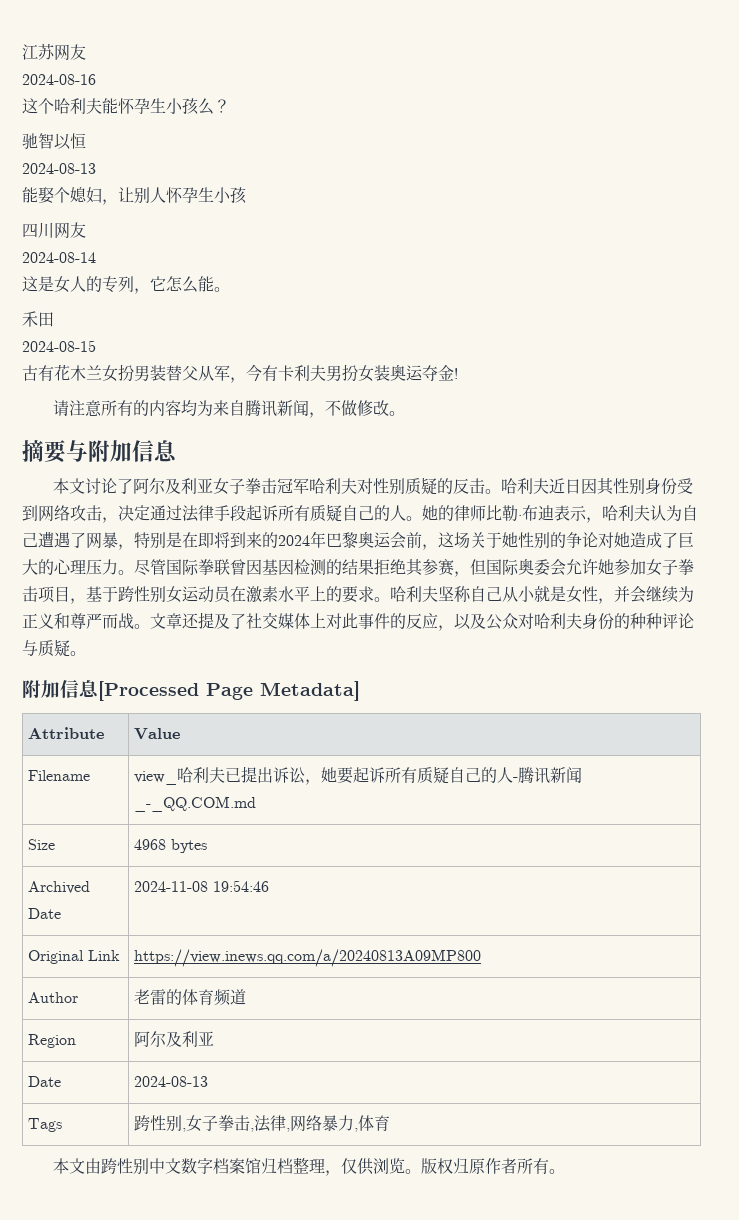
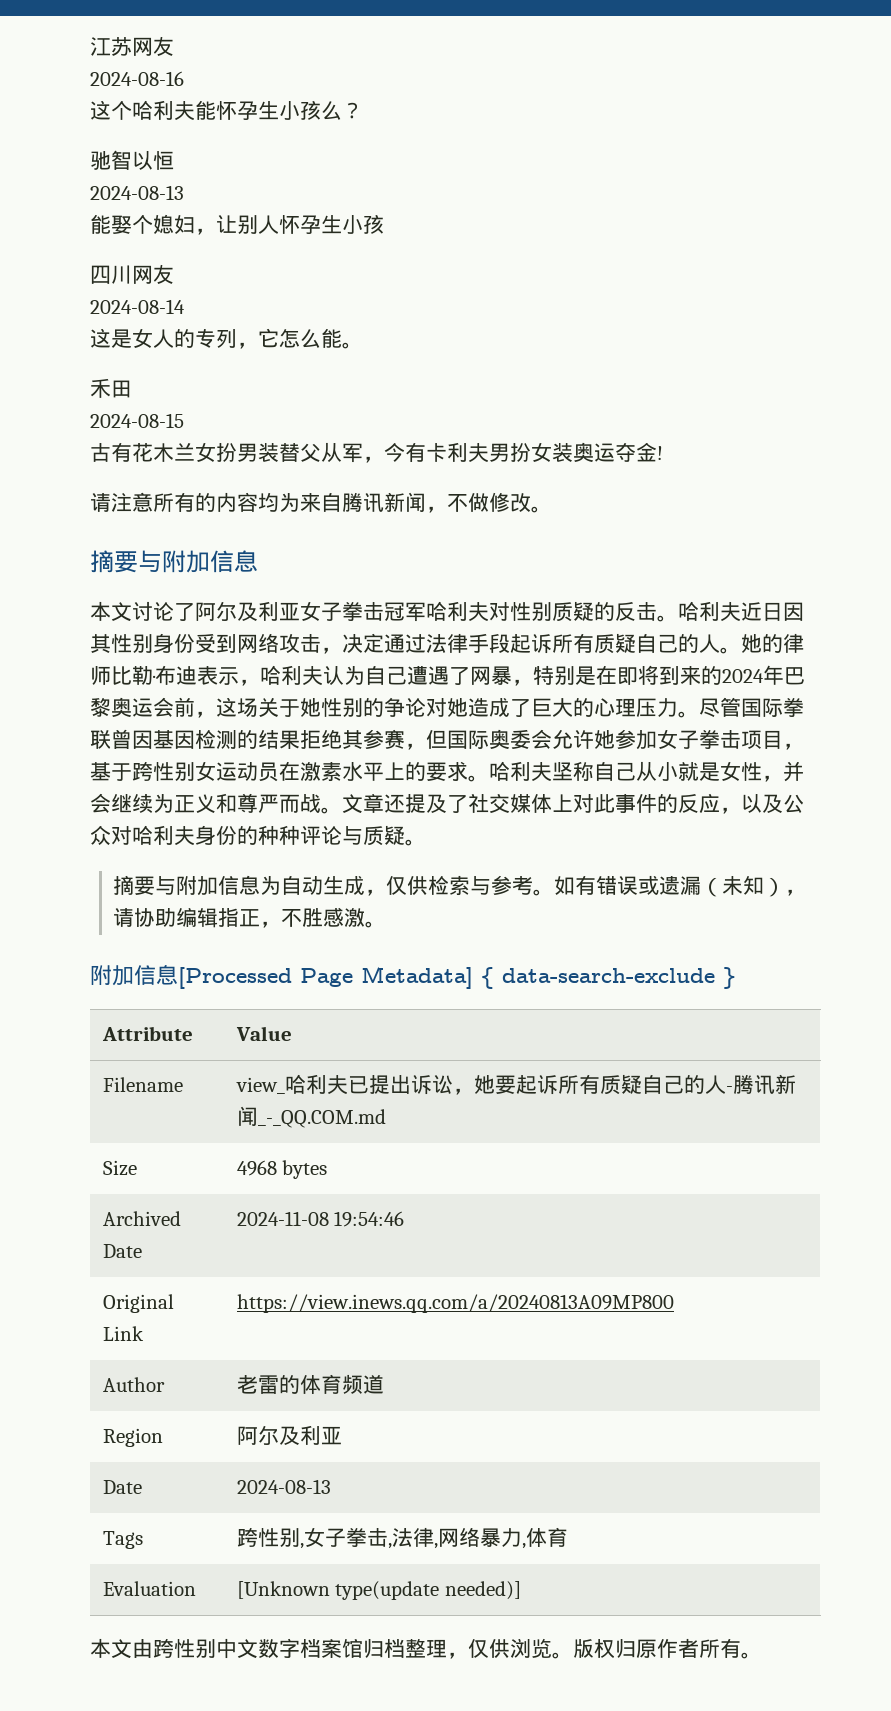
+ 摘要与附加信息为自动生成，仅供检索与参考。如有错误或遗漏（未知），请协助编辑指正，不胜感激。
- 附加信息[Processed Page Metadata]
+ 附加信息[Processed Page Metadata] { data-search-exclude }
+ Evaluation | [Unknown type(update needed)]

